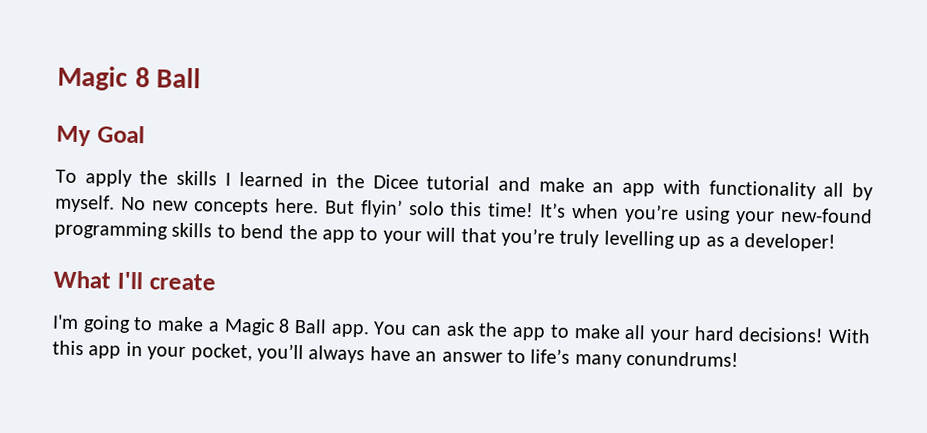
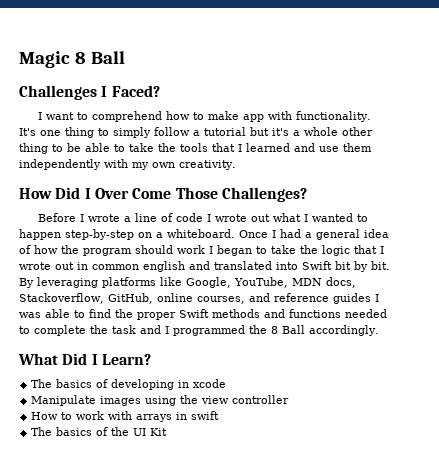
- My Goal
- To apply the skills I learned in the Dicee tutorial and make an app with functionality all by myself. No new concepts here. But flyin’ solo this time! It’s when you’re using your new-found programming skills to bend the app to your will that you’re truly levelling up as a developer!
- What I'll create
- I'm going to make a Magic 8 Ball app. You can ask the app to make all your hard decisions! With this app in your pocket, you’ll always have an answer to life’s many conundrums!
+ Challenges I Faced?
+ I want to comprehend how to make app with functionality. It's one thing to simply follow a tutorial but it's a whole other thing to be able to take the tools that I learned and use them independently with my own creativity.
+ How Did I Over Come Those Challenges?
+ Before I wrote a line of code I wrote out what I wanted to happen step-by-step on a whiteboard. Once I had a general idea of how the program should work I began to take the logic that I wrote out in common english and translated into Swift bit by bit. By leveraging platforms like Google, YouTube, MDN docs, Stackoverflow, GitHub, online courses, and reference guides I was able to find the proper Swift methods and functions needed to complete the task and I programmed the 8 Ball accordingly.
+ What Did I Learn?
+ The basics of developing in xcode
+ Manipulate images using the view controller
+ How to work with arrays in swift
+ The basics of the UI Kit

